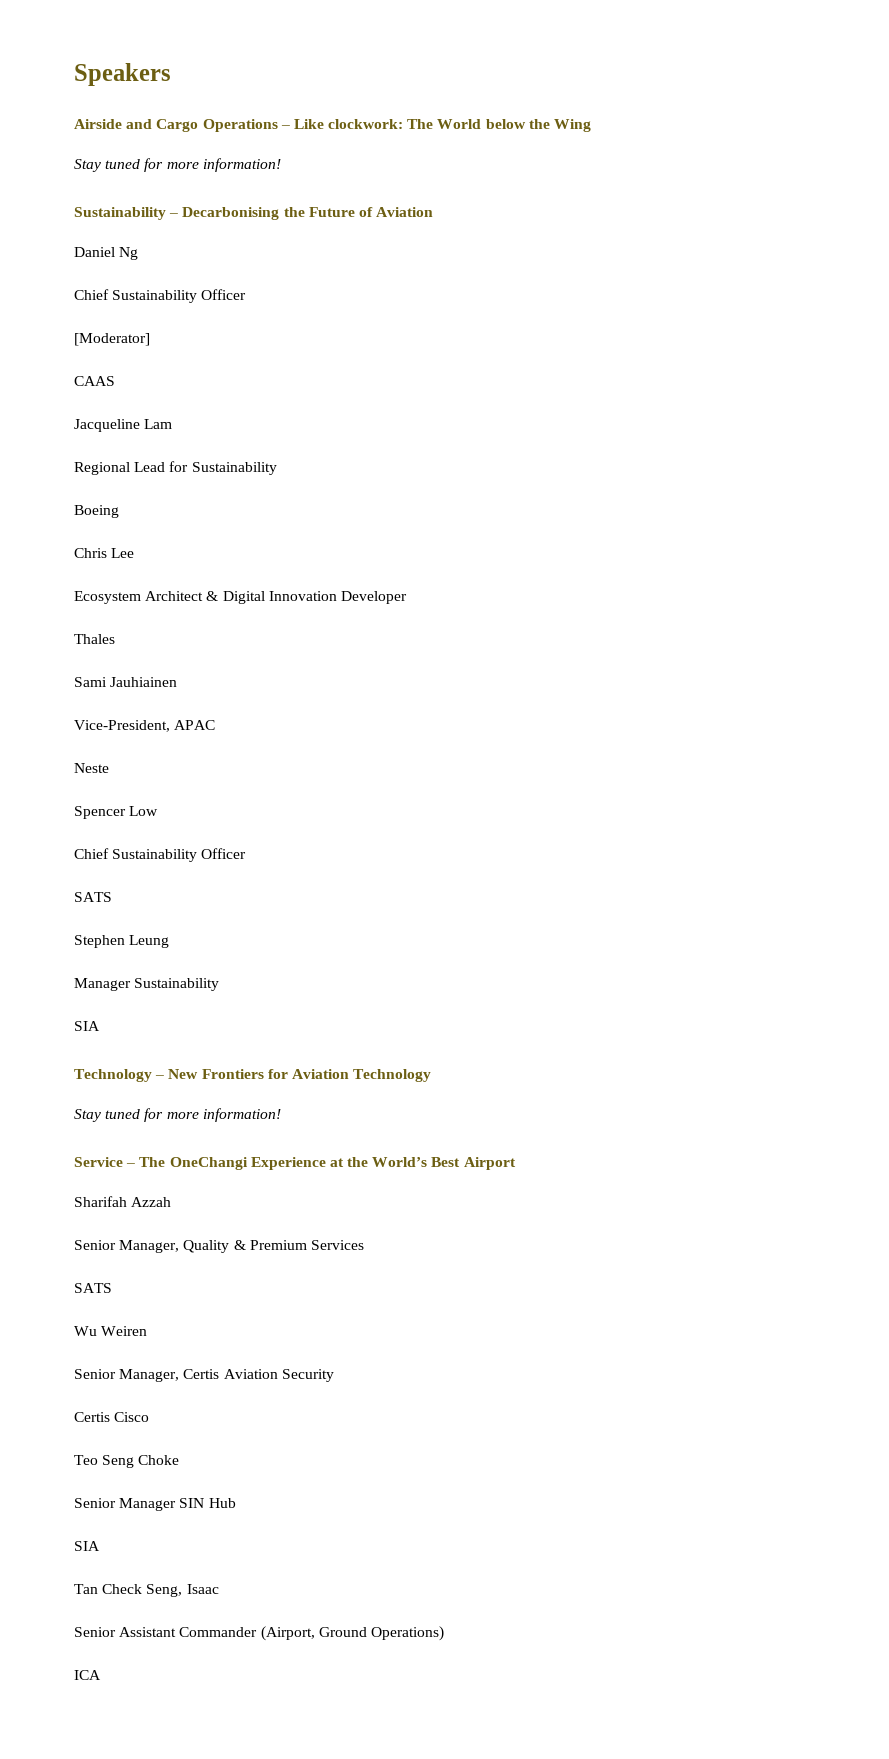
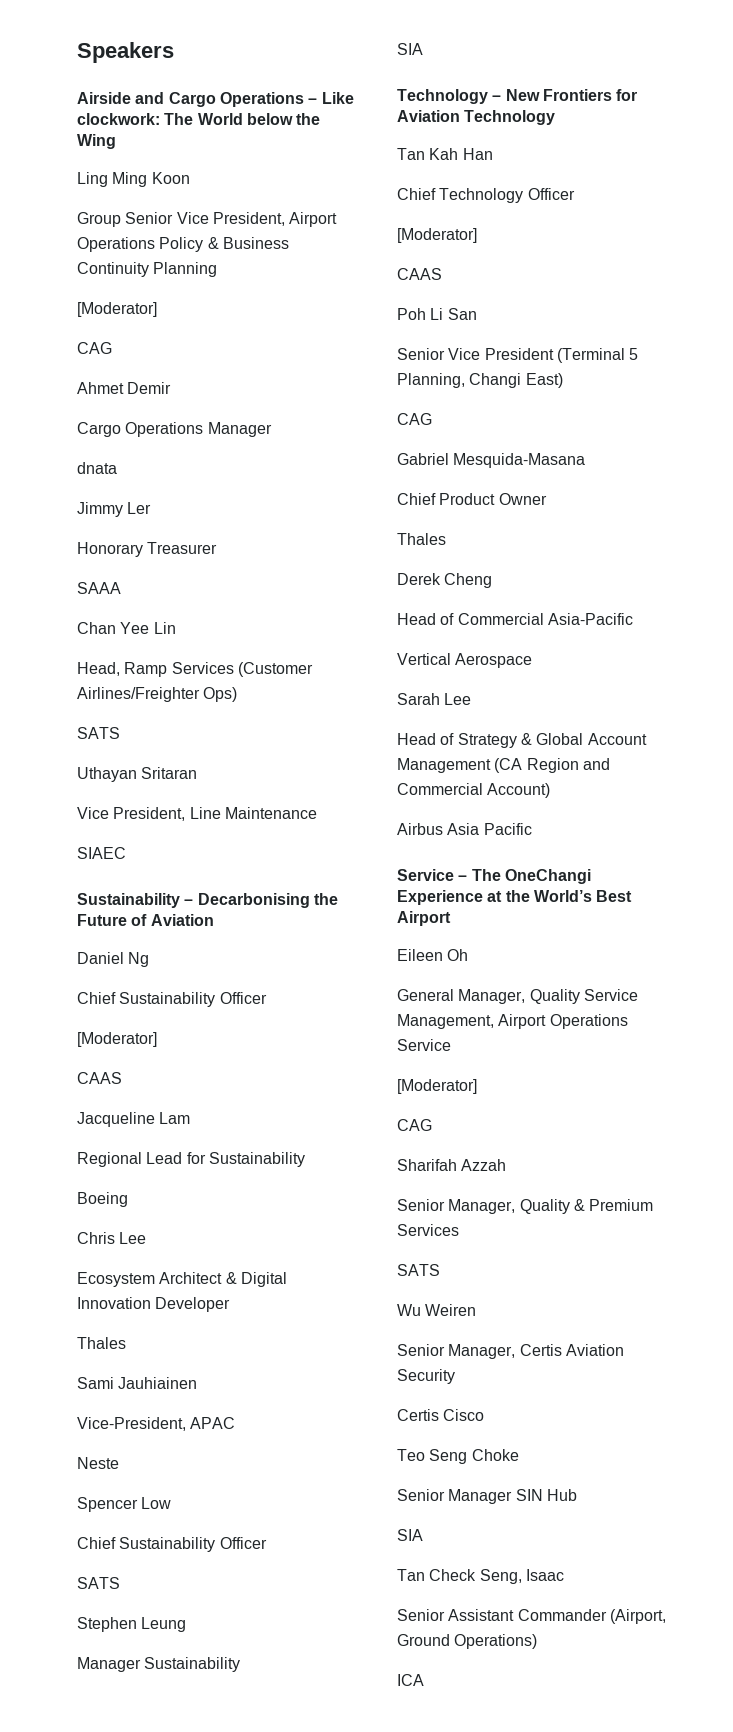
  Airside and Cargo Operations – Like clockwork: The World below the Wing
- Stay tuned for more information!
+ Ling Ming Koon
+ Group Senior Vice President, Airport Operations Policy & Business Continuity Planning
+ [Moderator]
+ CAG
+ Ahmet Demir
+ Cargo Operations Manager
+ dnata
+ Jimmy Ler
+ Honorary Treasurer
+ SAAA
+ Chan Yee Lin
+ Head, Ramp Services (Customer Airlines/Freighter Ops)
+ SATS
+ Uthayan Sritaran
+ Vice President, Line Maintenance
+ SIAEC
  Technology – New Frontiers for Aviation Technology
- Stay tuned for more information!
+ Tan Kah Han
+ Chief Technology Officer
+ [Moderator]
+ CAAS
+ Poh Li San
+ Senior Vice President (Terminal 5 Planning, Changi East)
+ CAG
+ Gabriel Mesquida-Masana
+ Chief Product Owner
+ Thales
+ Derek Cheng
+ Head of Commercial Asia-Pacific
+ Vertical Aerospace
+ Sarah Lee
+ Head of Strategy & Global Account Management (CA Region and Commercial Account)
+ Airbus Asia Pacific
+ Eileen Oh
+ General Manager, Quality Service Management, Airport Operations Service
+ [Moderator]
+ CAG

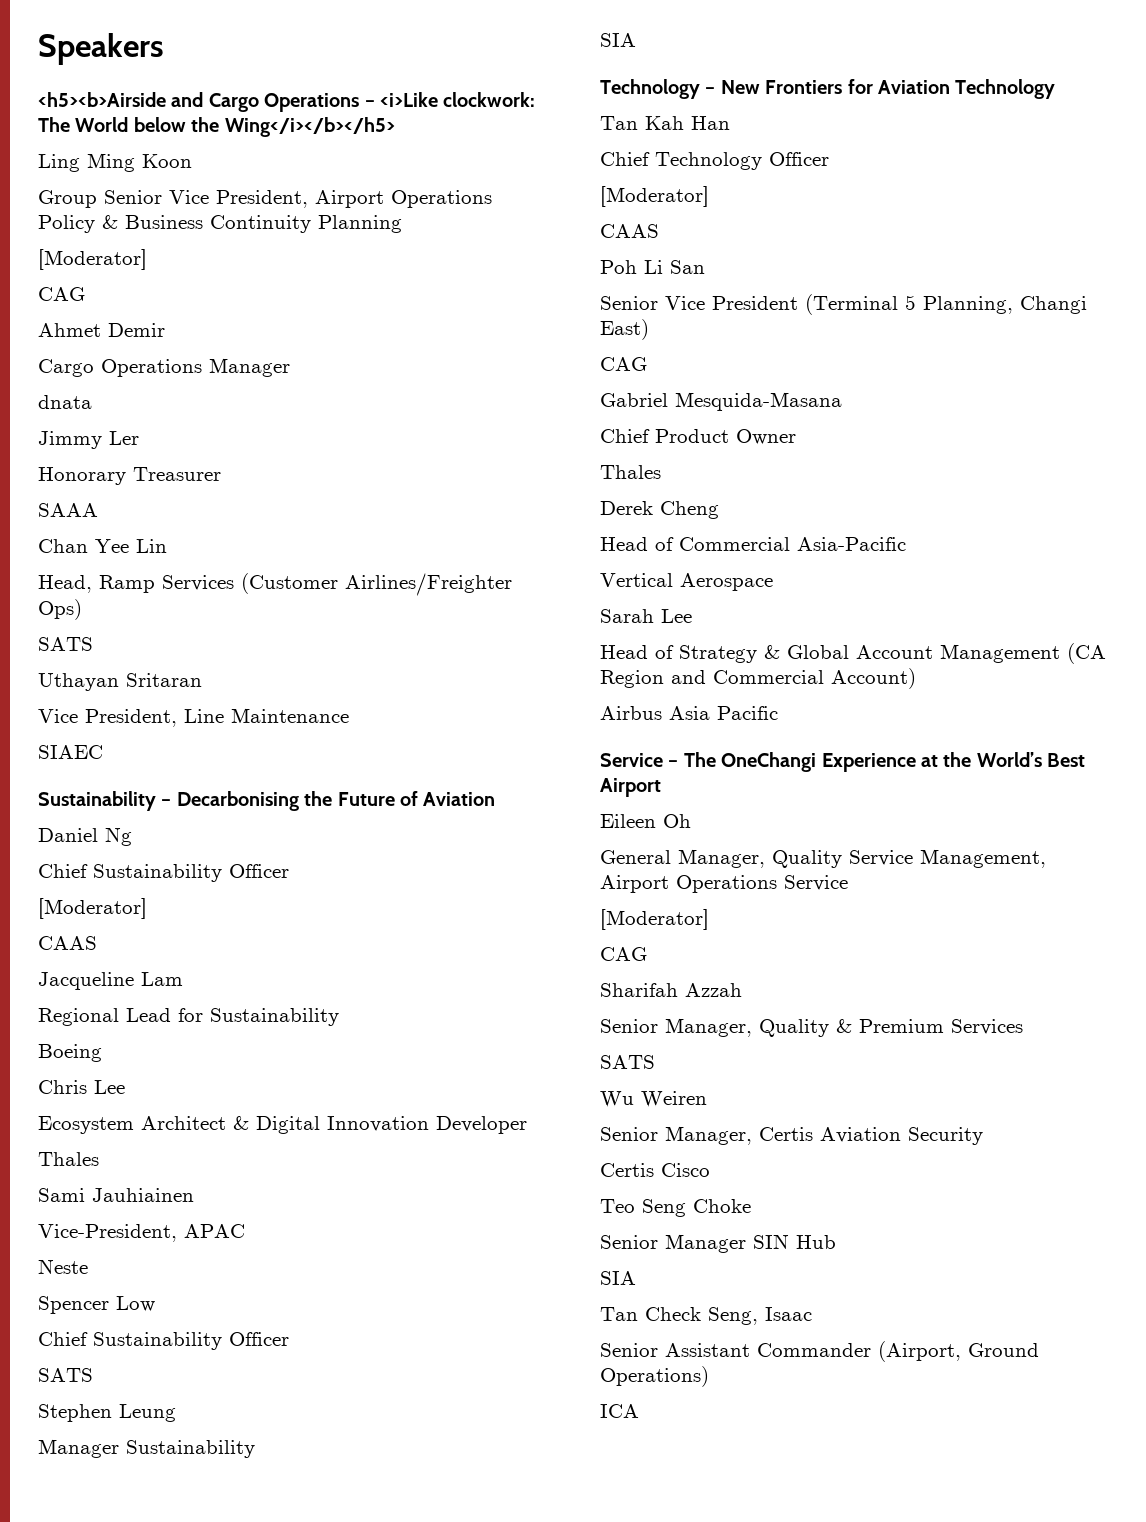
- Airside and Cargo Operations – Like clockwork: The World below the Wing
+ <h5><b>Airside and Cargo Operations – <i>Like clockwork: The World below the Wing</i></b></h5>

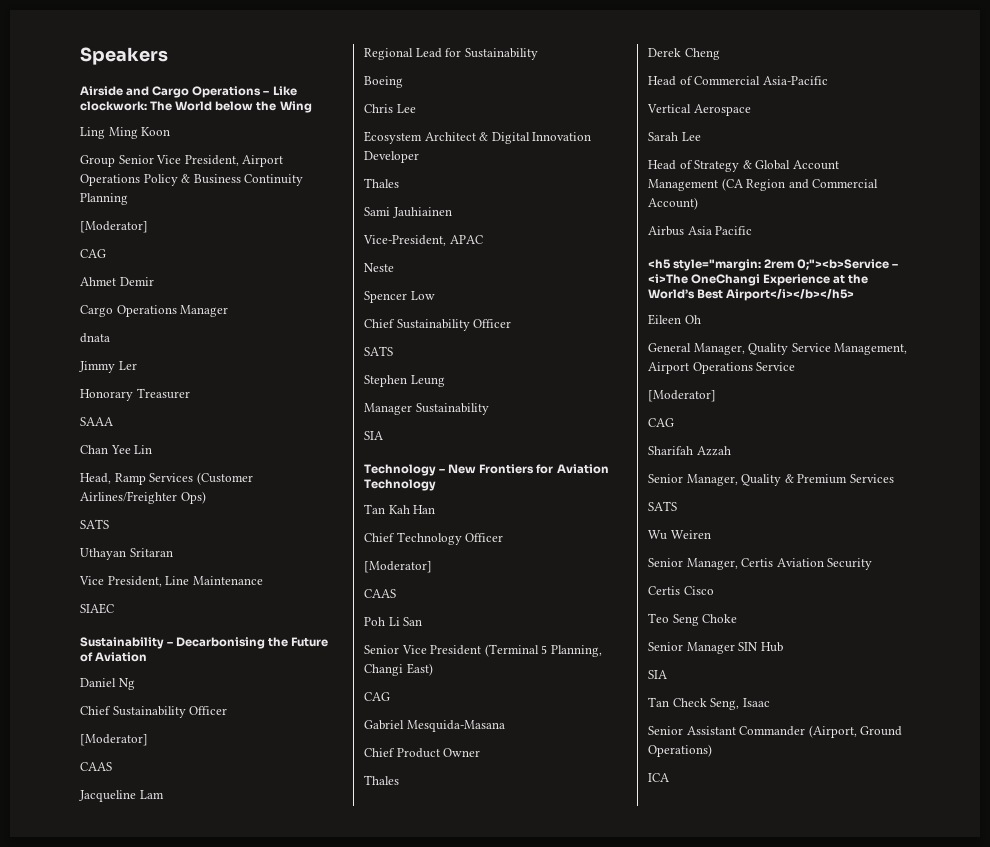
- <h5><b>Airside and Cargo Operations – <i>Like clockwork: The World below the Wing</i></b></h5>
+ Airside and Cargo Operations – Like clockwork: The World below the Wing
- Service – The OneChangi Experience at the World’s Best Airport
+ <h5 style="margin: 2rem 0;"><b>Service – <i>The OneChangi Experience at the World’s Best Airport</i></b></h5>

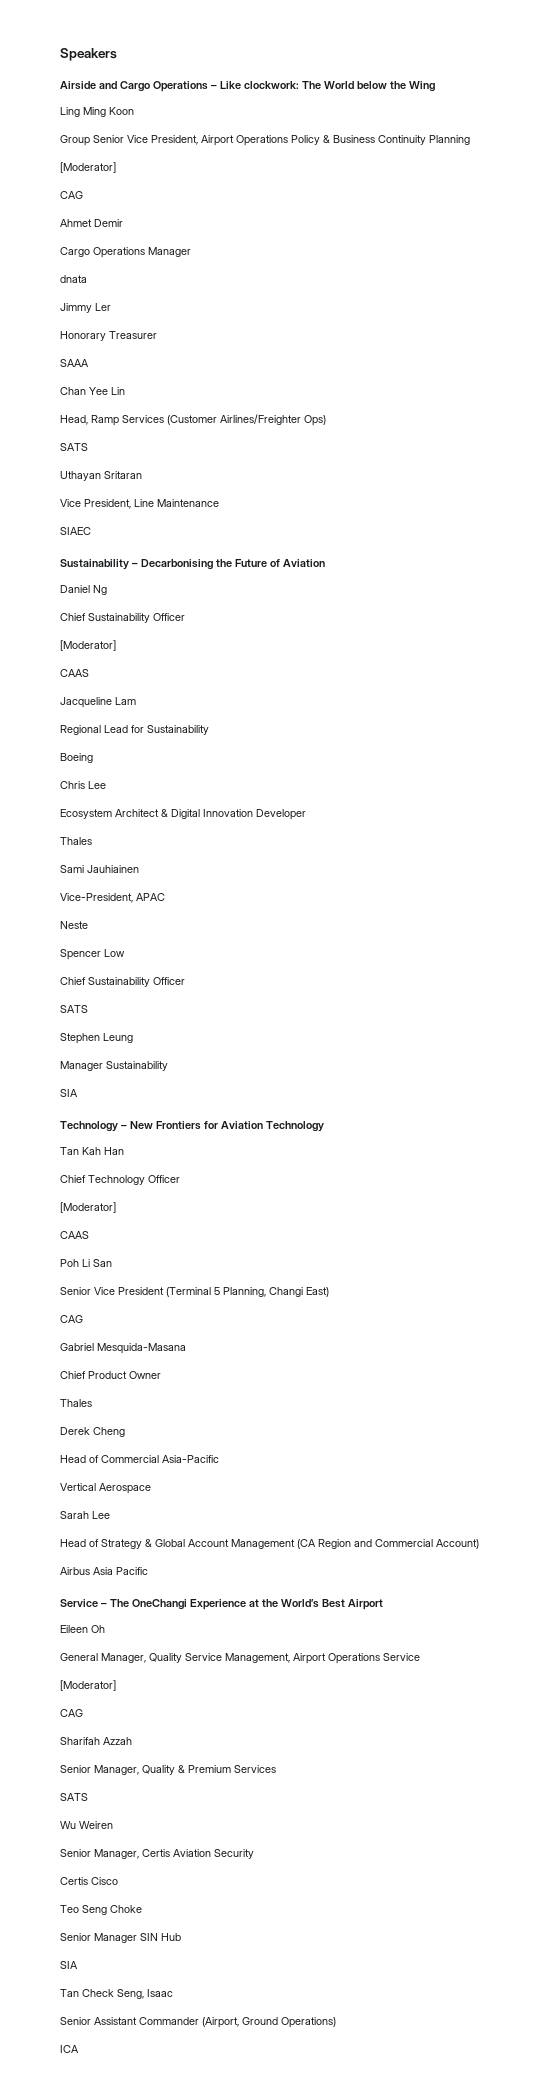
- <h5 style="margin: 2rem 0;"><b>Service – <i>The OneChangi Experience at the World’s Best Airport</i></b></h5>
+ Service – The OneChangi Experience at the World’s Best Airport

